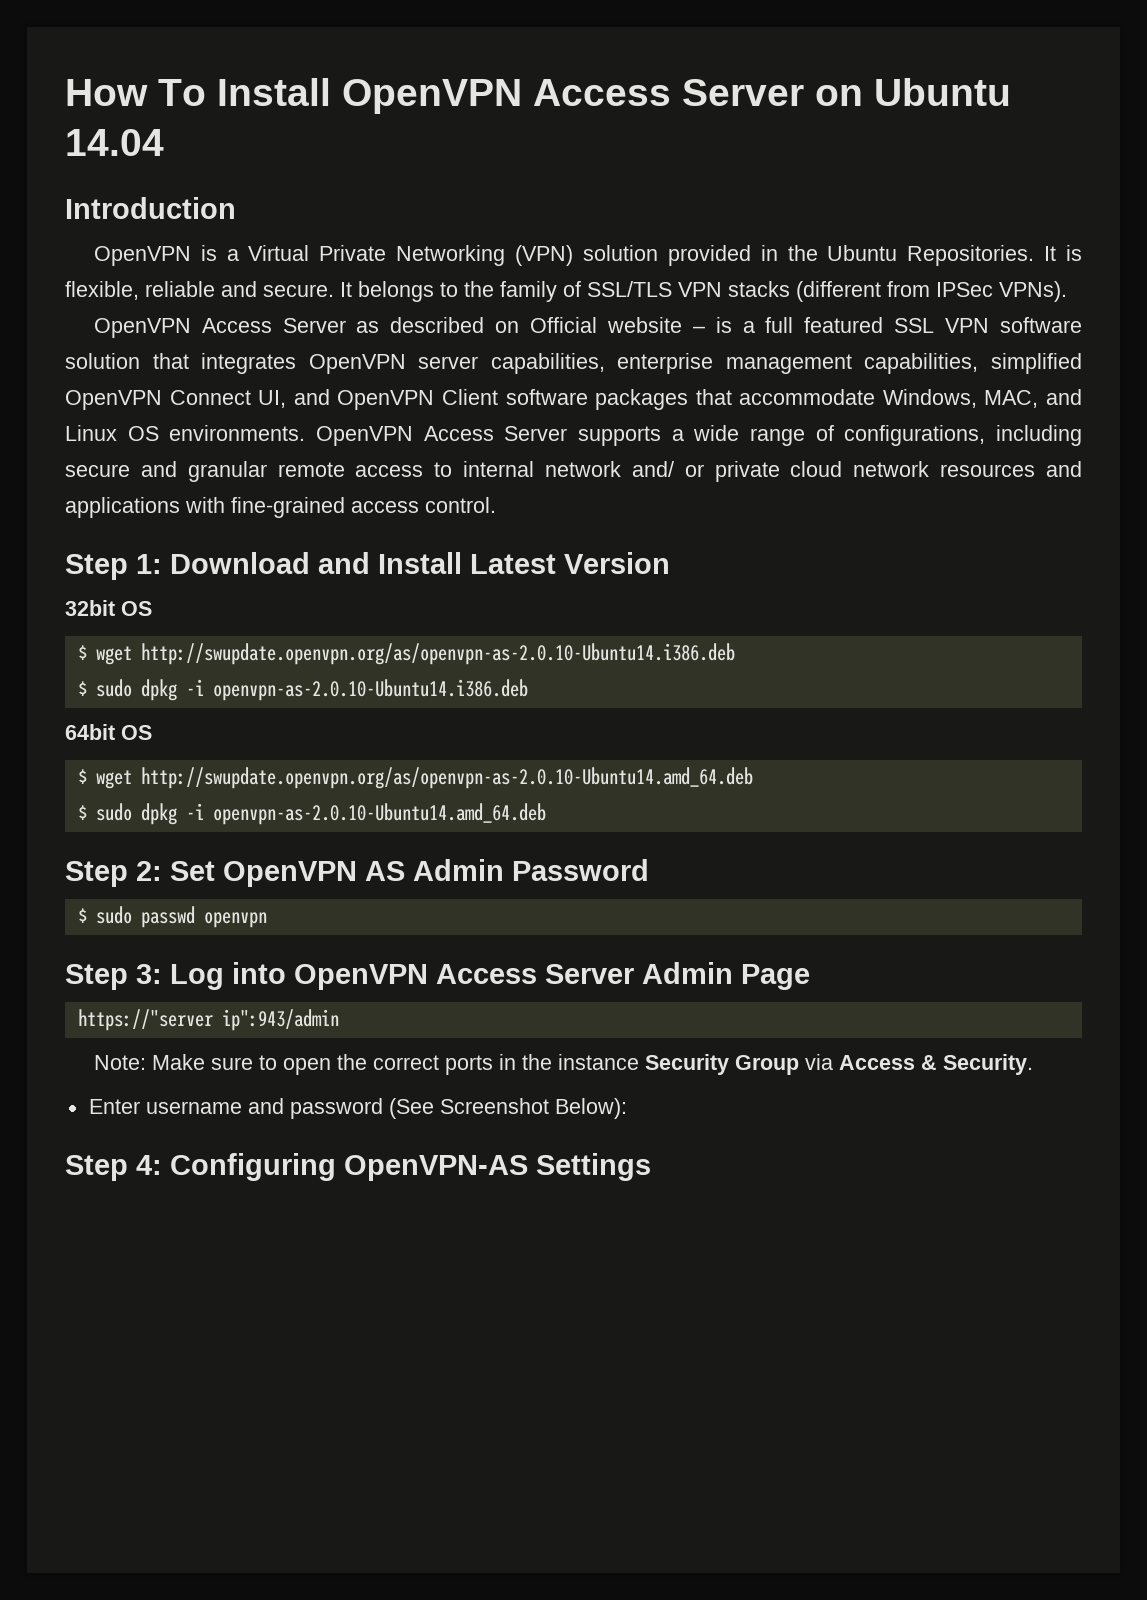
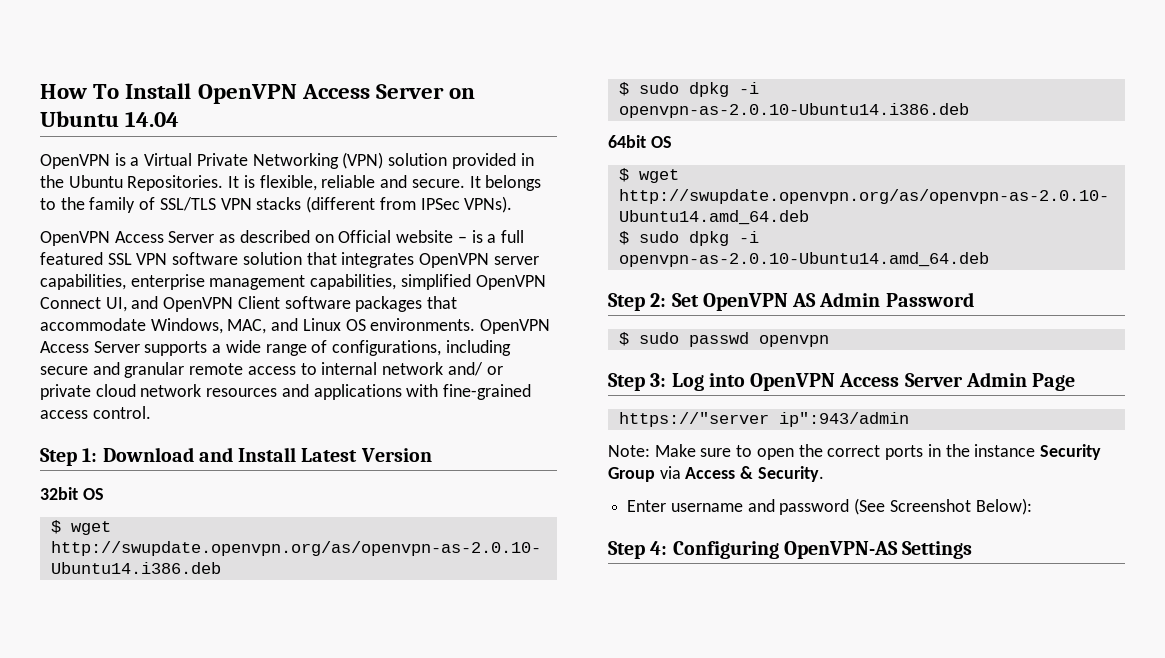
- Introduction

